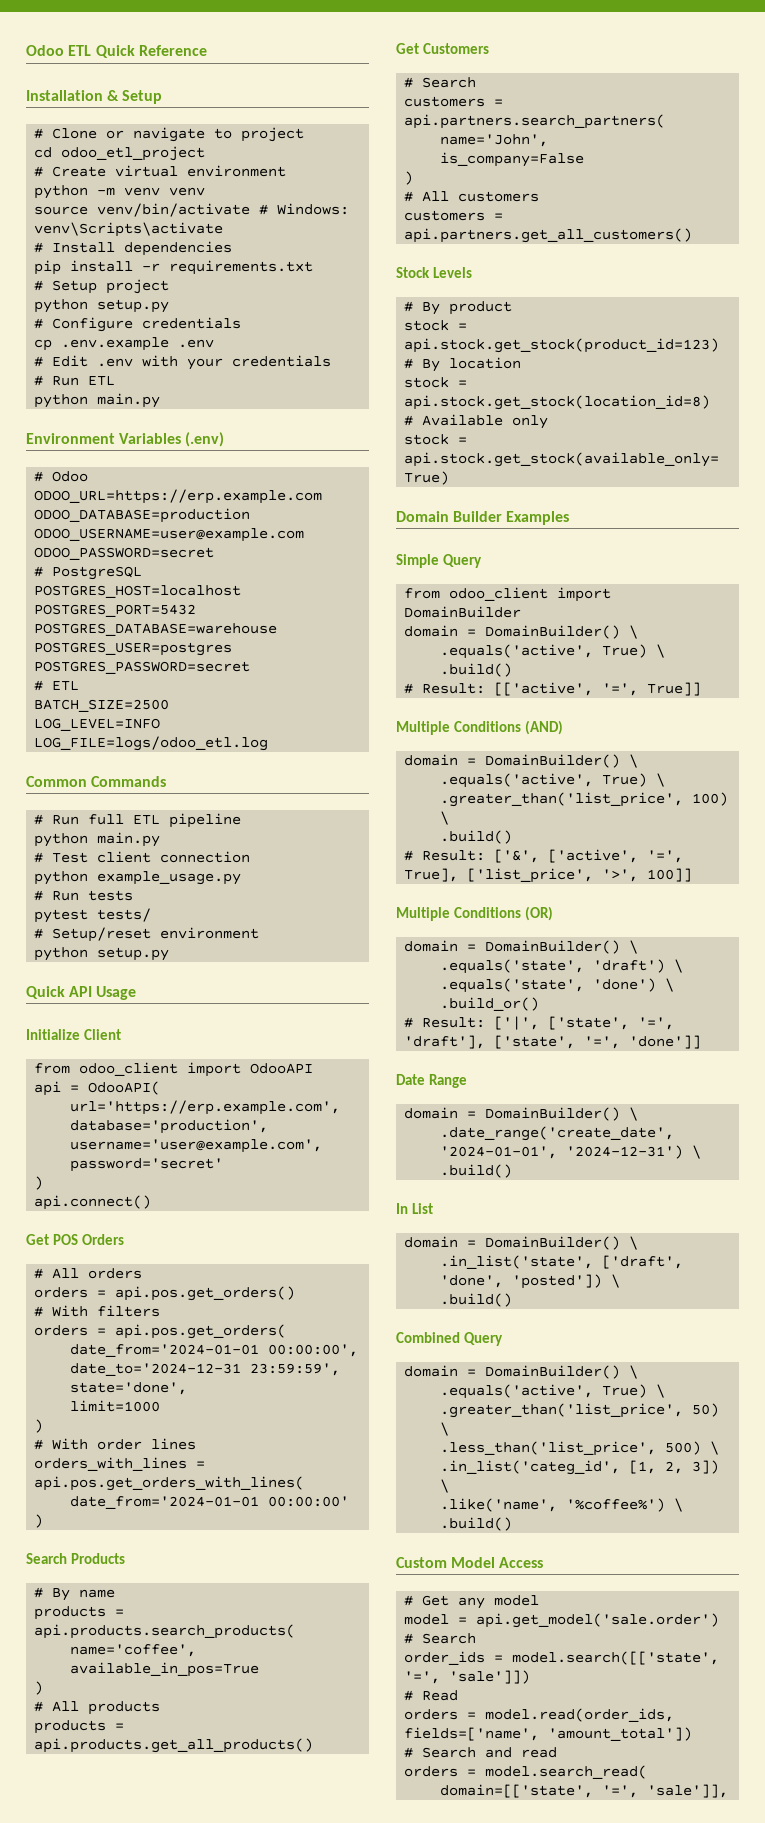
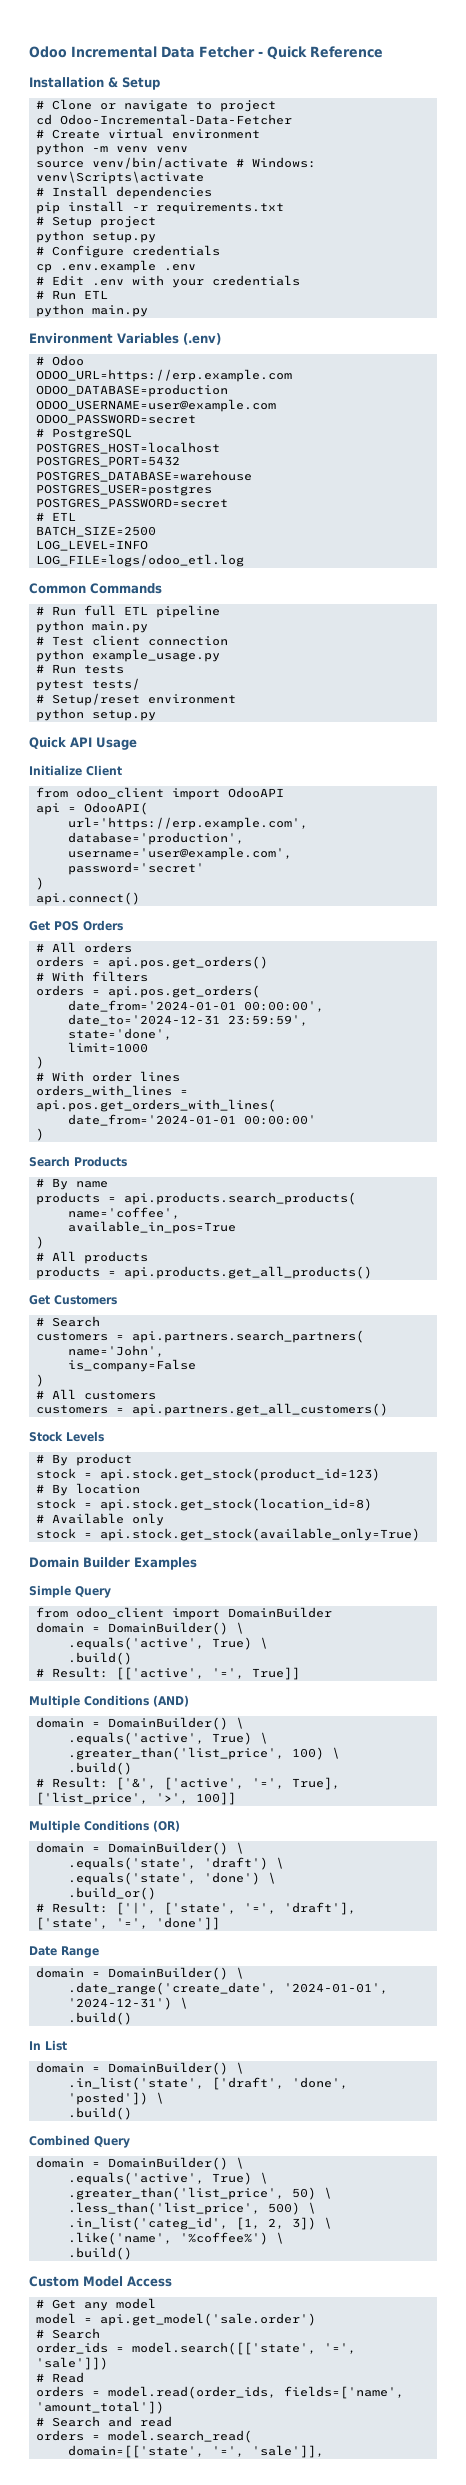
- Odoo ETL Quick Reference
+ Odoo Incremental Data Fetcher - Quick Reference
- cd odoo_etl_project
+ cd Odoo-Incremental-Data-Fetcher

